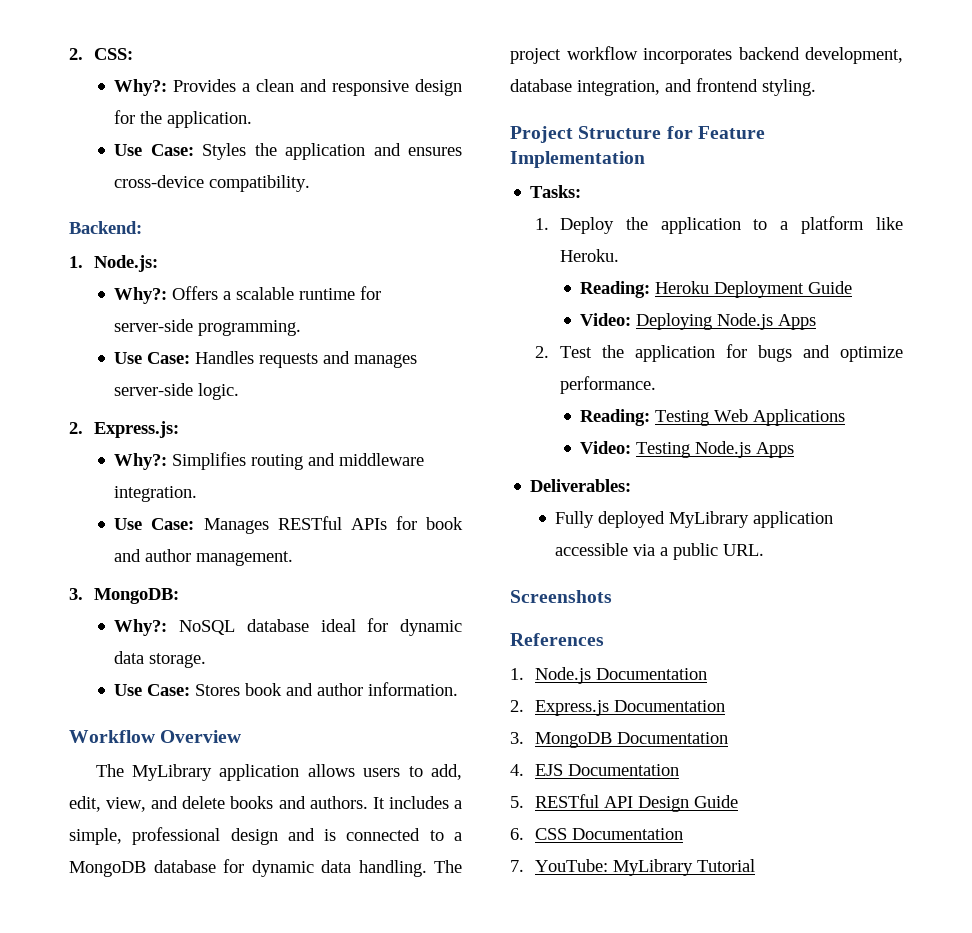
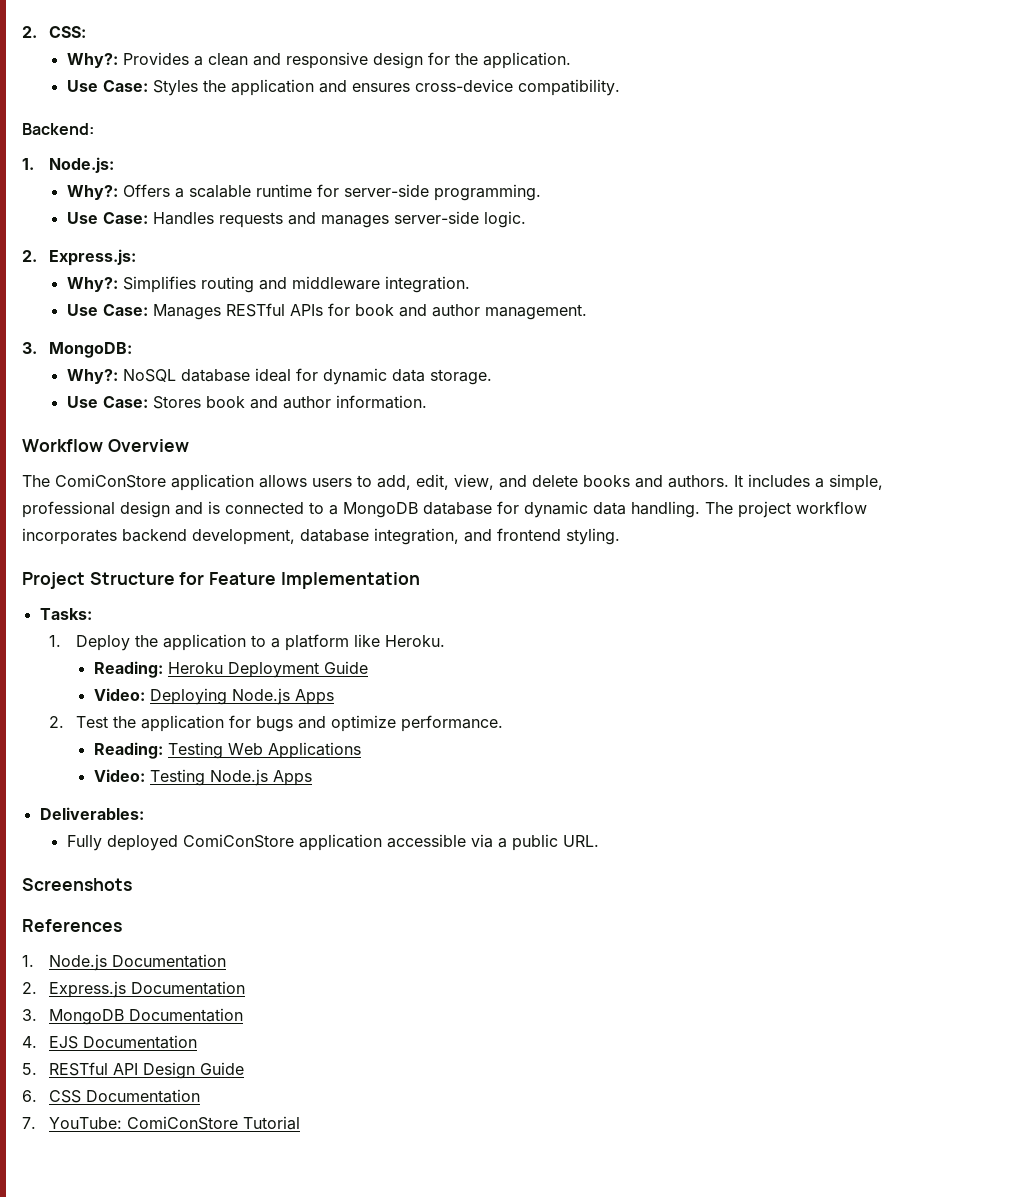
- The MyLibrary application allows users to add, edit, view, and delete books and authors.
+ The ComiConStore application allows users to add, edit, view, and delete books and authors.
- Fully deployed MyLibrary application accessible via a public URL.
+ Fully deployed ComiConStore application accessible via a public URL.
- 7. YouTube: MyLibrary Tutorial
+ 7. YouTube: ComiConStore Tutorial

